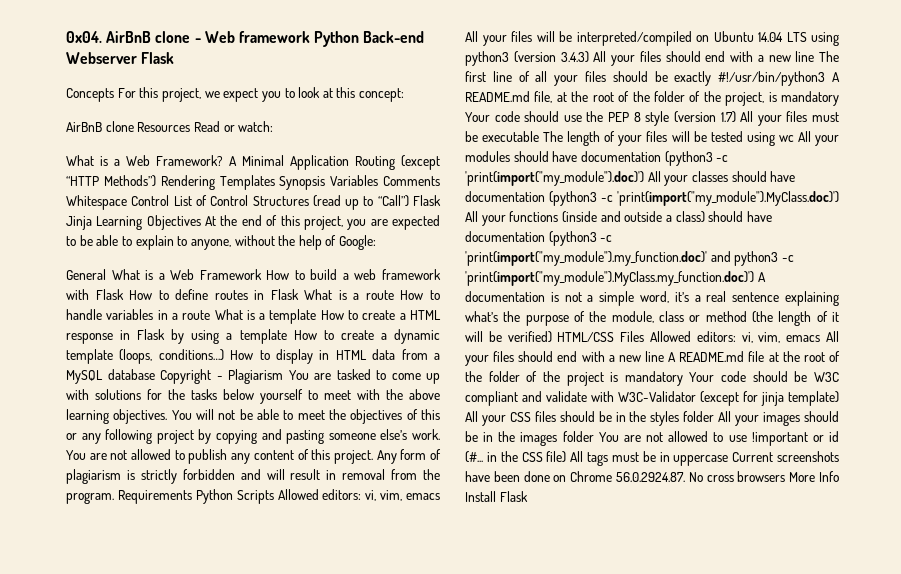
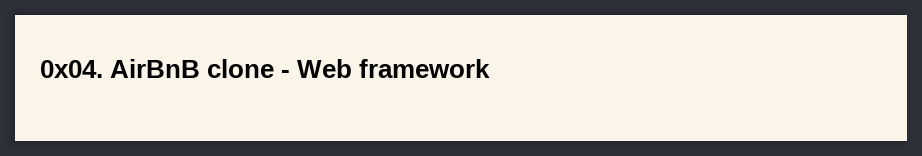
- AirBnB clone - Web framework Python Back-end Webserver Flask
- Concepts For this project, we expect you to look at this concept:
- AirBnB clone Resources Read or watch:
- What is a Web Framework? A Minimal Application Routing (except “HTTP Methods”) Rendering Templates Synopsis Variables Comments Whitespace Control List of Control Structures (read up to “Call”) Flask Jinja Learning Objectives At the end of this project, you are expected to be able to explain to anyone, without the help of Google:
- General What is a Web Framework How to build a web framework with Flask How to define routes in Flask What is a route How to handle variables in a route What is a template How to create a HTML response in Flask by using a template How to create a dynamic template (loops, conditions…) How to display in HTML data from a MySQL database Copyright - Plagiarism You are tasked to come up with solutions for the tasks below yourself to meet with the above learning objectives. You will not be able to meet the objectives of this or any following project by copying and pasting someone else’s work. You are not allowed to publish any content of this project. Any form of plagiarism is strictly forbidden and will result in removal from the program. Requirements Python Scripts Allowed editors: vi, vim, emacs All your files will be interpreted/compiled on Ubuntu 14.04 LTS using python3 (version 3.4.3) All your files should end with a new line The first line of all your files should be exactly #!/usr/bin/python3 A README.md file, at the root of the folder of the project, is mandatory Your code should use the PEP 8 style (version 1.7) All your files must be executable The length of your files will be tested using wc All your modules should have documentation (python3 -c 'print(import("my_module").doc)') All your classes should have documentation (python3 -c 'print(import("my_module").MyClass.doc)') All your functions (inside and outside a class) should have documentation (python3 -c 'print(import("my_module").my_function.doc)' and python3 -c 'print(import("my_module").MyClass.my_function.doc)') A documentation is not a simple word, it’s a real sentence explaining what’s the purpose of the module, class or method (the length of it will be verified) HTML/CSS Files Allowed editors: vi, vim, emacs All your files should end with a new line A README.md file at the root of the folder of the project is mandatory Your code should be W3C compliant and validate with W3C-Validator (except for jinja template) All your CSS files should be in the styles folder All your images should be in the images folder You are not allowed to use !important or id (#... in the CSS file) All tags must be in uppercase Current screenshots have been done on Chrome 56.0.2924.87. No cross browsers More Info Install Flask
+ AirBnB clone - Web framework

